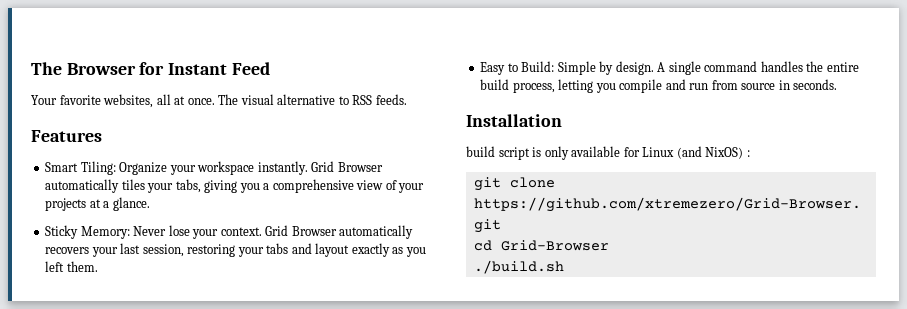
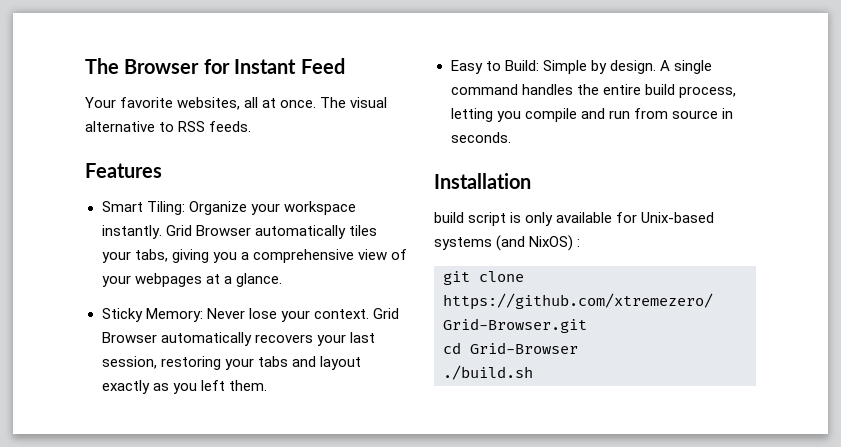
- Grid Browser automatically tiles your tabs, giving you a comprehensive view of your projects at a glance.
+ Grid Browser automatically tiles your tabs, giving you a comprehensive view of your webpages at a glance.
- build script is only available for Linux (and NixOS) :
+ build script is only available for Unix-based systems (and NixOS) :

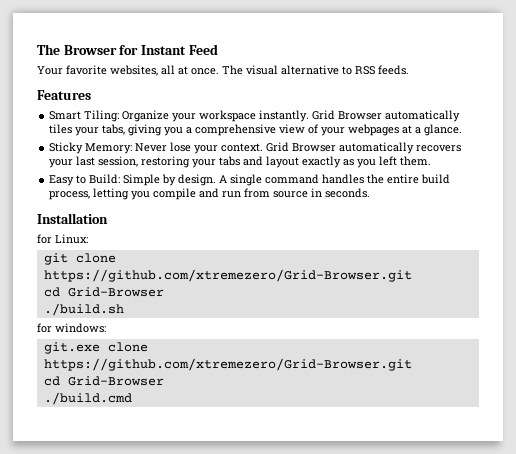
- build script is only available for Unix-based systems (and NixOS) :
+ for Linux:
+ for windows:
+ git.exe clone https://github.com/xtremezero/Grid-Browser.git
+ cd Grid-Browser
+ ./build.cmd

